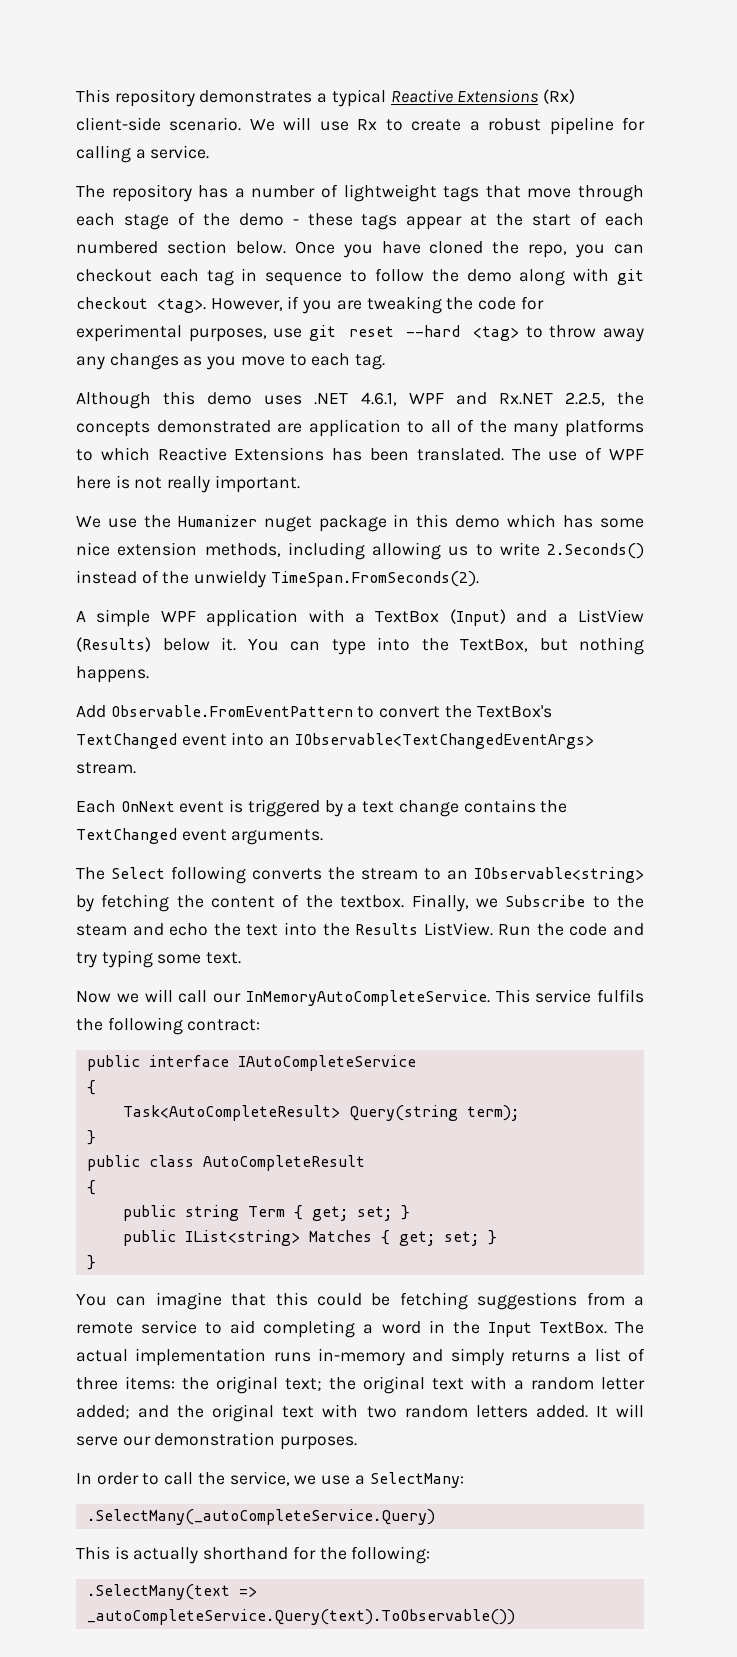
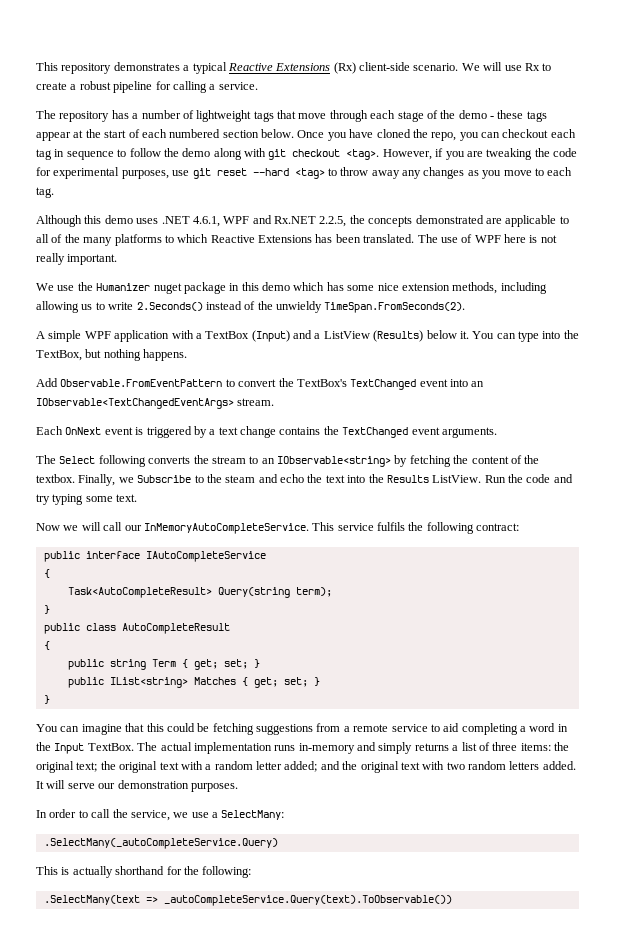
- Although this demo uses .NET 4.6.1, WPF and Rx.NET 2.2.5, the concepts demonstrated are application to all of the many platforms to which Reactive Extensions has been translated.
+ Although this demo uses .NET 4.6.1, WPF and Rx.NET 2.2.5, the concepts demonstrated are applicable to all of the many platforms to which Reactive Extensions has been translated.

